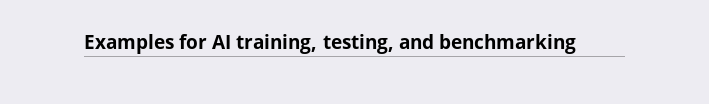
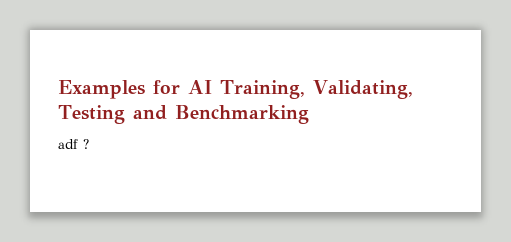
- Examples for AI training, testing, and benchmarking
+ Examples for AI Training, Validating, Testing and Benchmarking
+ adf ?

